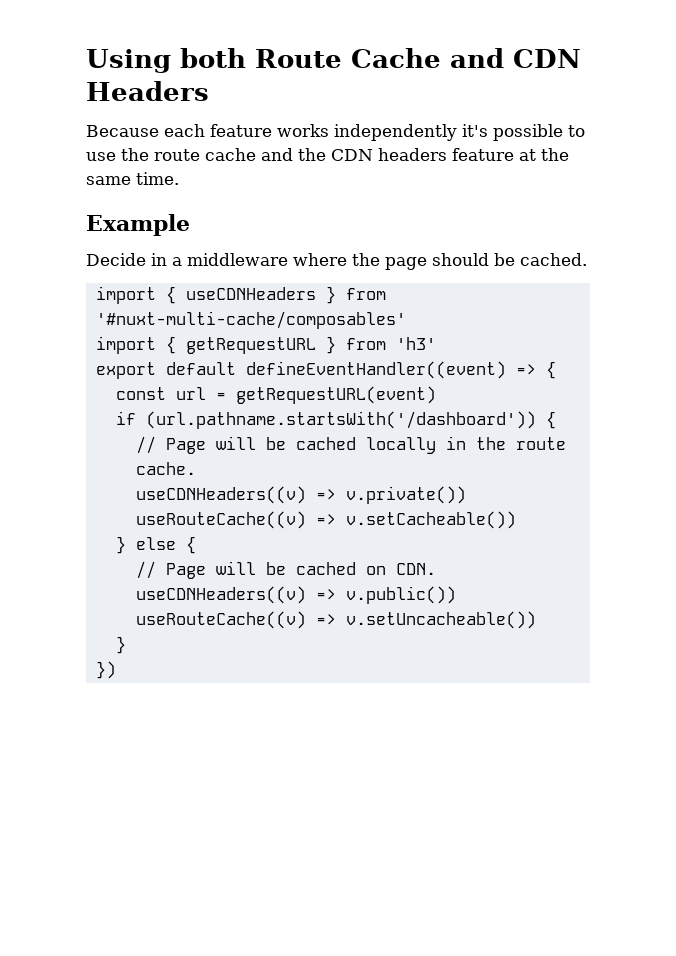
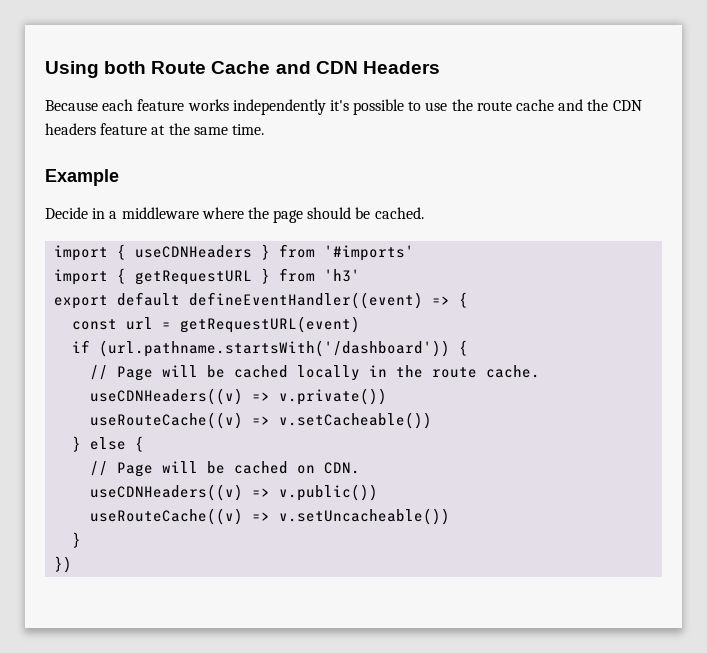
- import { useCDNHeaders } from '#nuxt-multi-cache/composables'
+ import { useCDNHeaders } from '#imports'

